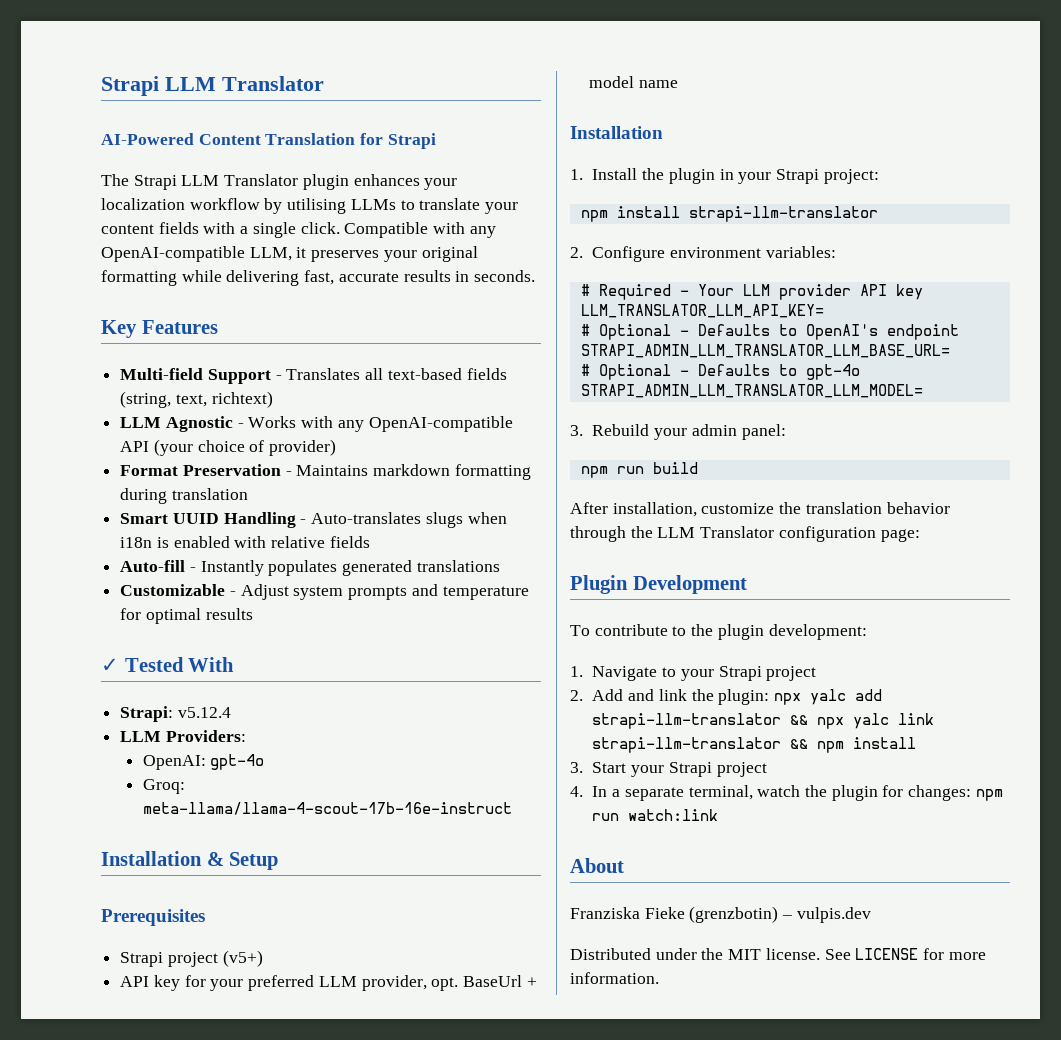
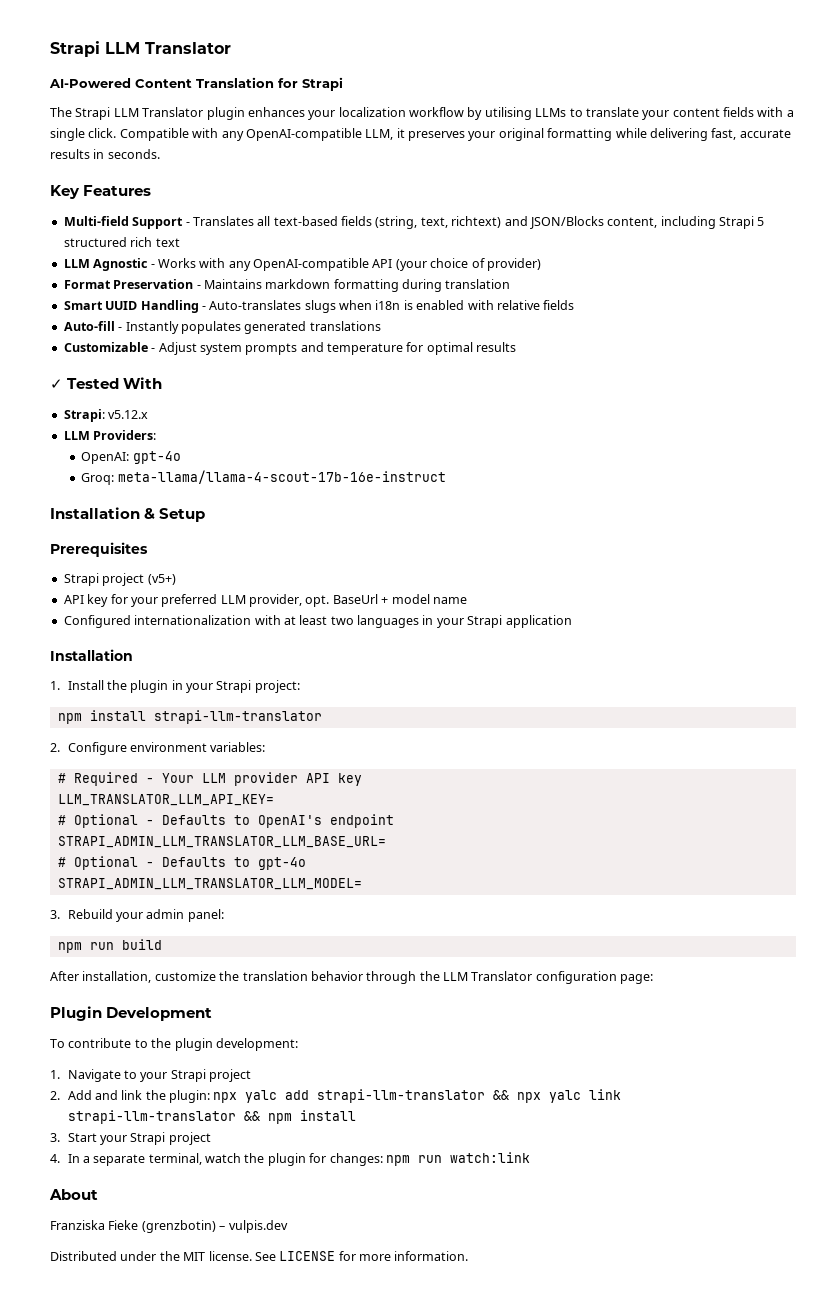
- Multi-field Support - Translates all text-based fields (string, text, richtext)
+ Multi-field Support - Translates all text-based fields (string, text, richtext) and JSON/Blocks content, including Strapi 5 structured rich text
- Strapi: v5.12.4
+ Strapi: v5.12.x
+ Configured internationalization with at least two languages in your Strapi application

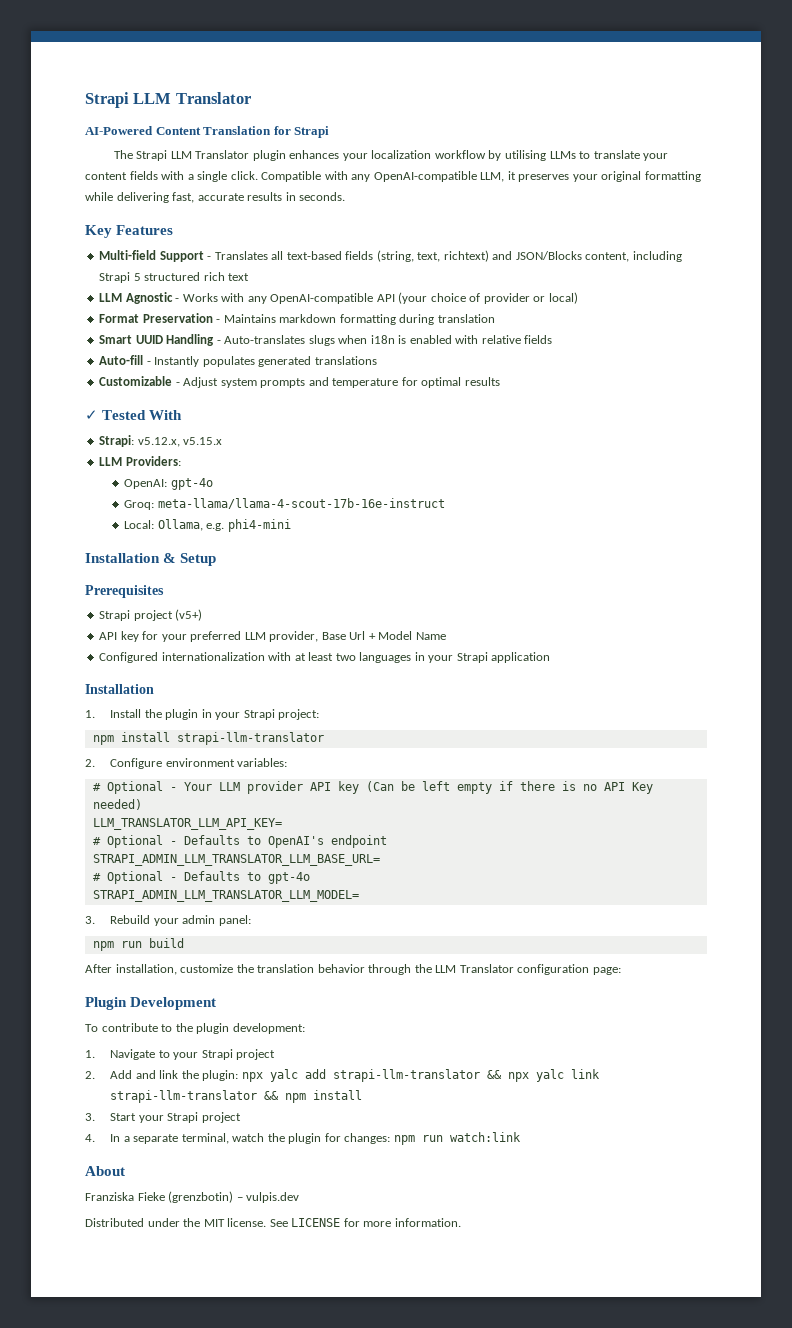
- LLM Agnostic - Works with any OpenAI-compatible API (your choice of provider)
+ LLM Agnostic - Works with any OpenAI-compatible API (your choice of provider or local)
- Strapi: v5.12.x
+ Strapi: v5.12.x, v5.15.x
+ Local: Ollama, e.g. phi4-mini
- API key for your preferred LLM provider, opt. BaseUrl + model name
+ API key for your preferred LLM provider, Base Url + Model Name
- # Required - Your LLM provider API key
+ # Optional - Your LLM provider API key (Can be left empty if there is no API Key needed)

